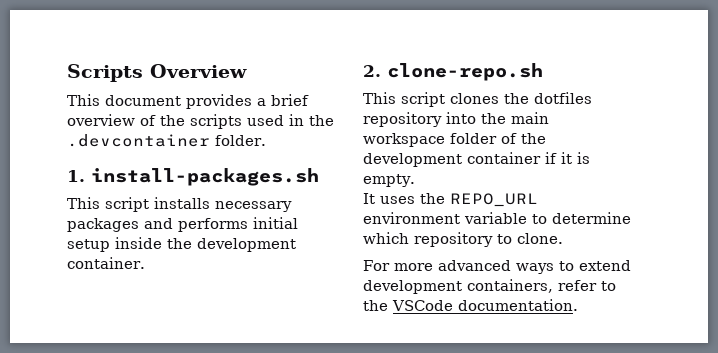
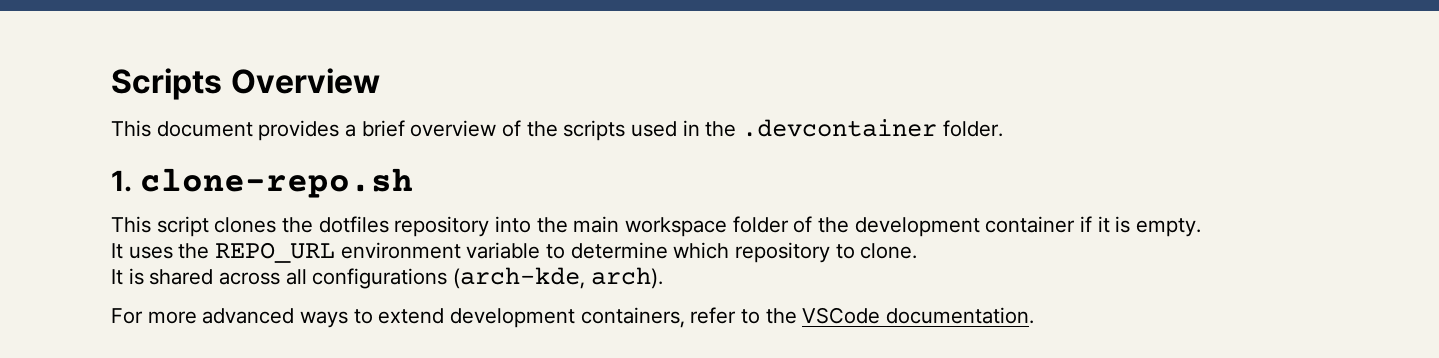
- 1. install-packages.sh
- This script installs necessary packages and performs initial setup inside the development container.
- 2. clone-repo.sh
+ 1. clone-repo.sh
+ It is shared across all configurations (arch-kde, arch).

